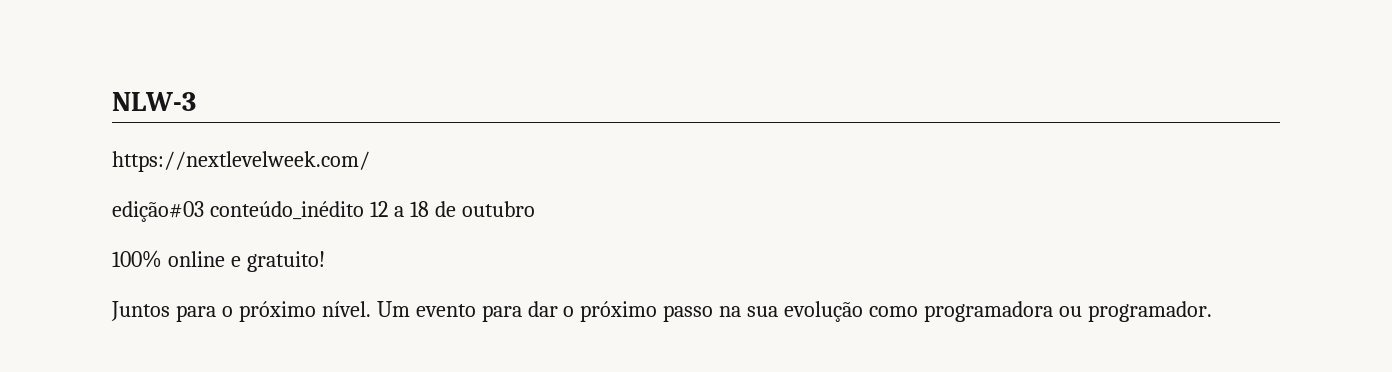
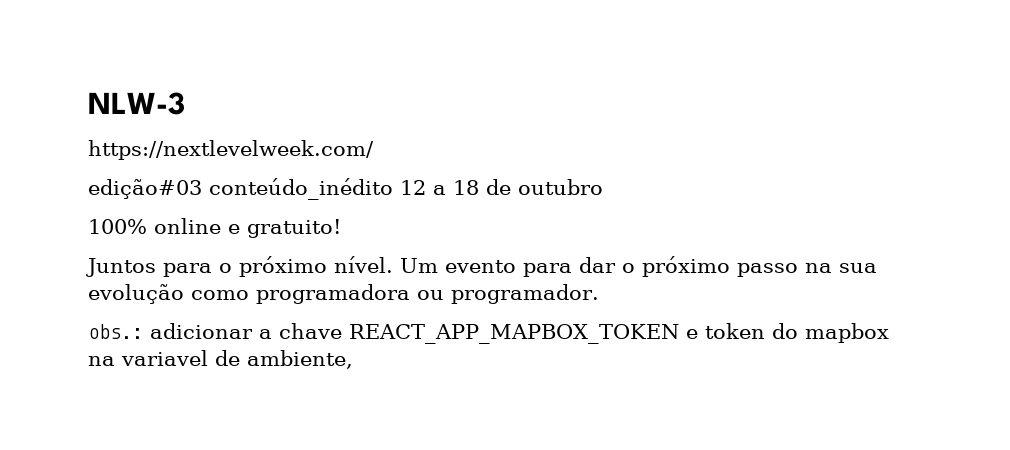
+ obs.: adicionar a chave REACT_APP_MAPBOX_TOKEN e token do mapbox na variavel de ambiente,

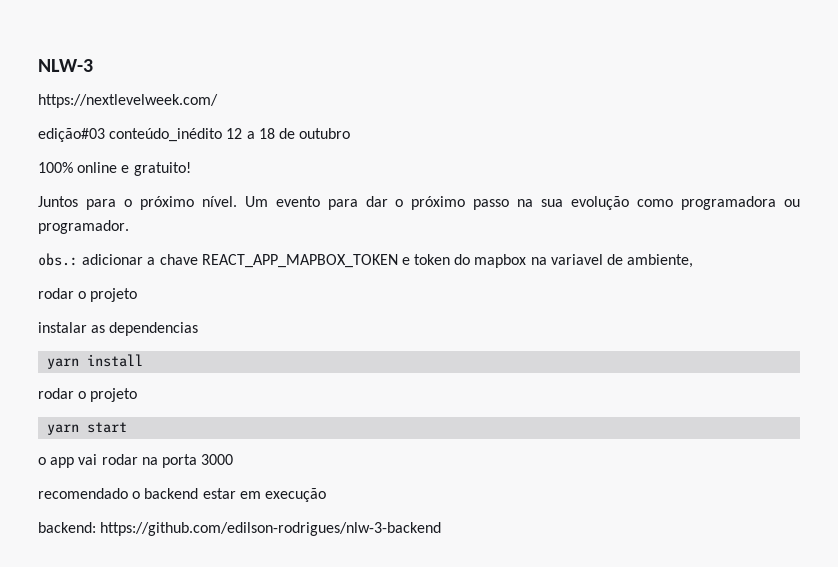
  obs.: adicionar a chave REACT_APP_MAPBOX_TOKEN e token do mapbox na variavel de ambiente,
+ rodar o projeto
+ instalar as dependencias
+ yarn install
+ rodar o projeto
+ yarn start
+ o app vai rodar na porta 3000
+ recomendado o backend estar em execução
+ backend: https://github.com/edilson-rodrigues/nlw-3-backend

